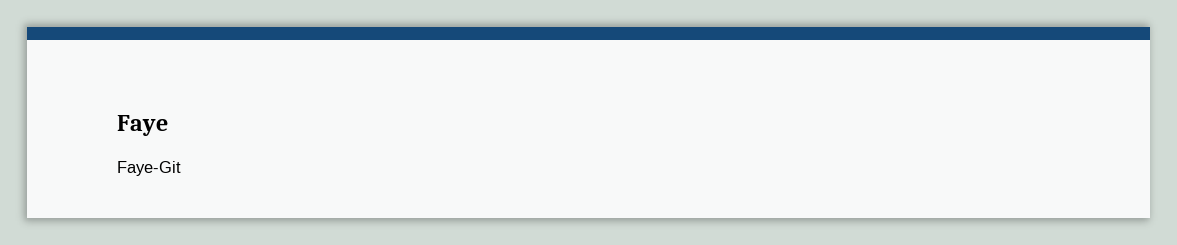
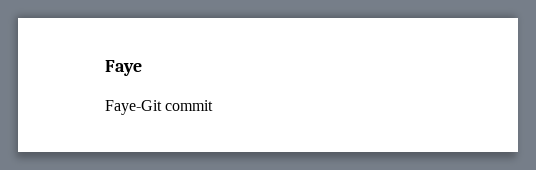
- Faye-Git
+ Faye-Git commit

